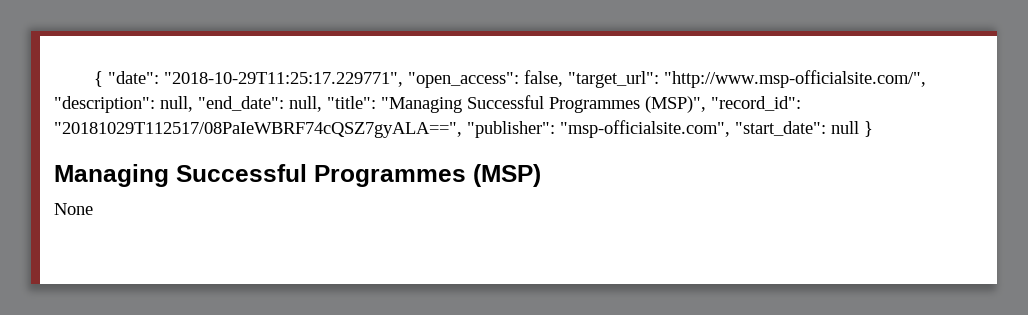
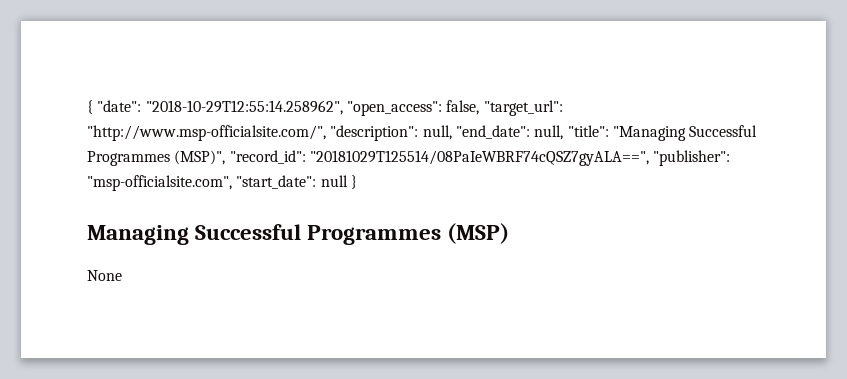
- { "date": "2018-10-29T11:25:17.229771", "open_access": false, "target_url": "http://www.msp-officialsite.com/", "description": null, "end_date": null, "title": "Managing Successful Programmes (MSP)", "record_id": "20181029T112517/08PaIeWBRF74cQSZ7gyALA==", "publisher": "msp-officialsite.com", "start_date": null }
+ { "date": "2018-10-29T12:55:14.258962", "open_access": false, "target_url": "http://www.msp-officialsite.com/", "description": null, "end_date": null, "title": "Managing Successful Programmes (MSP)", "record_id": "20181029T125514/08PaIeWBRF74cQSZ7gyALA==", "publisher": "msp-officialsite.com", "start_date": null }

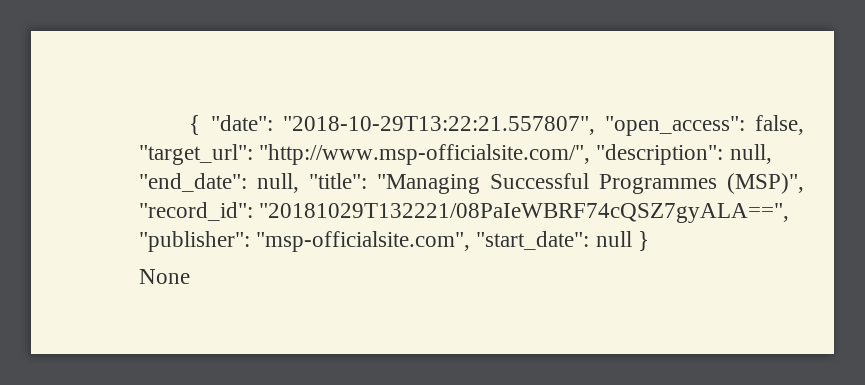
- { "date": "2018-10-29T12:55:14.258962", "open_access": false, "target_url": "http://www.msp-officialsite.com/", "description": null, "end_date": null, "title": "Managing Successful Programmes (MSP)", "record_id": "20181029T125514/08PaIeWBRF74cQSZ7gyALA==", "publisher": "msp-officialsite.com", "start_date": null }
+ { "date": "2018-10-29T13:22:21.557807", "open_access": false, "target_url": "http://www.msp-officialsite.com/", "description": null, "end_date": null, "title": "Managing Successful Programmes (MSP)", "record_id": "20181029T132221/08PaIeWBRF74cQSZ7gyALA==", "publisher": "msp-officialsite.com", "start_date": null }
- Managing Successful Programmes (MSP)

